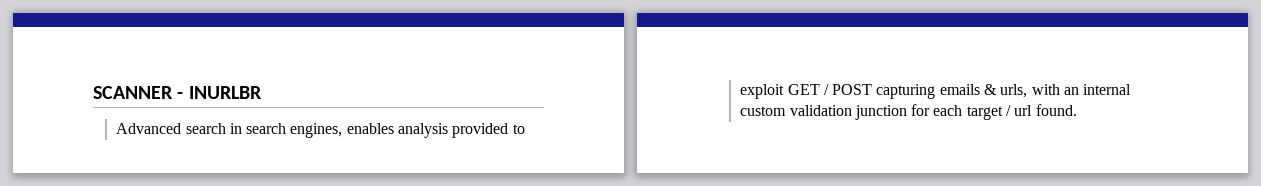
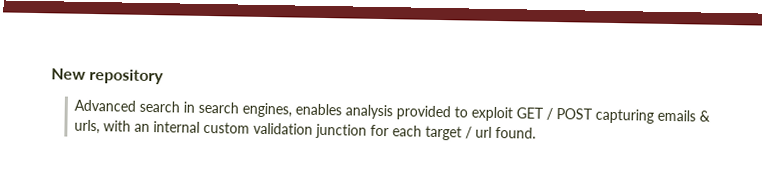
- SCANNER - INURLBR
+ New repository

